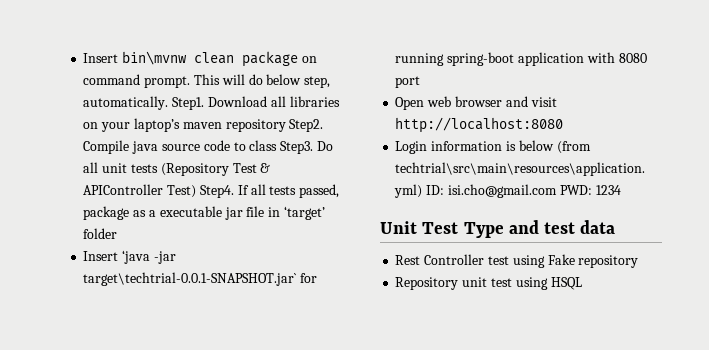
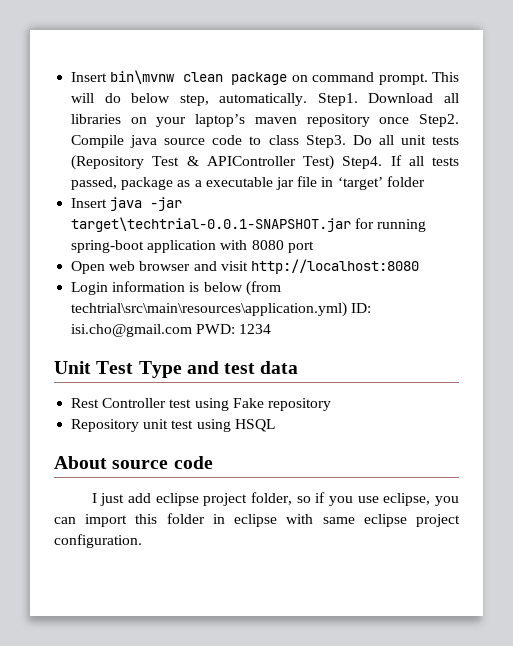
- Download all libraries on your laptop’s maven repository Step2.
+ Download all libraries on your laptop’s maven repository once Step2.
- Insert ‘java -jar target\techtrial-0.0.1-SNAPSHOT.jar` for running spring-boot application with 8080 port
+ Insert java -jar target\techtrial-0.0.1-SNAPSHOT.jar for running spring-boot application with 8080 port
+ About source code
+ I just add eclipse project folder, so if you use eclipse, you can import this folder in eclipse with same eclipse project configuration.

